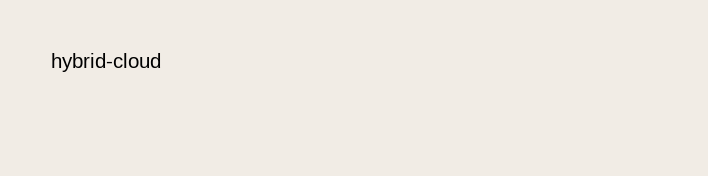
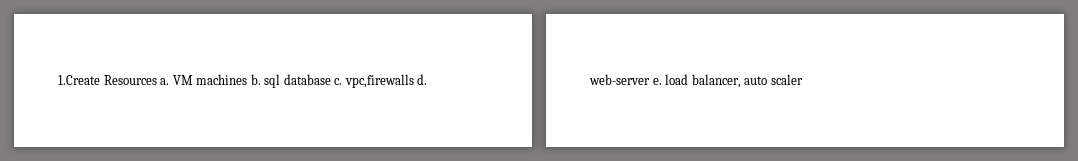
- hybrid-cloud
+ 1.Create Resources a. VM machines b. sql database c. vpc,firewalls d. web-server e. load balancer, auto scaler

